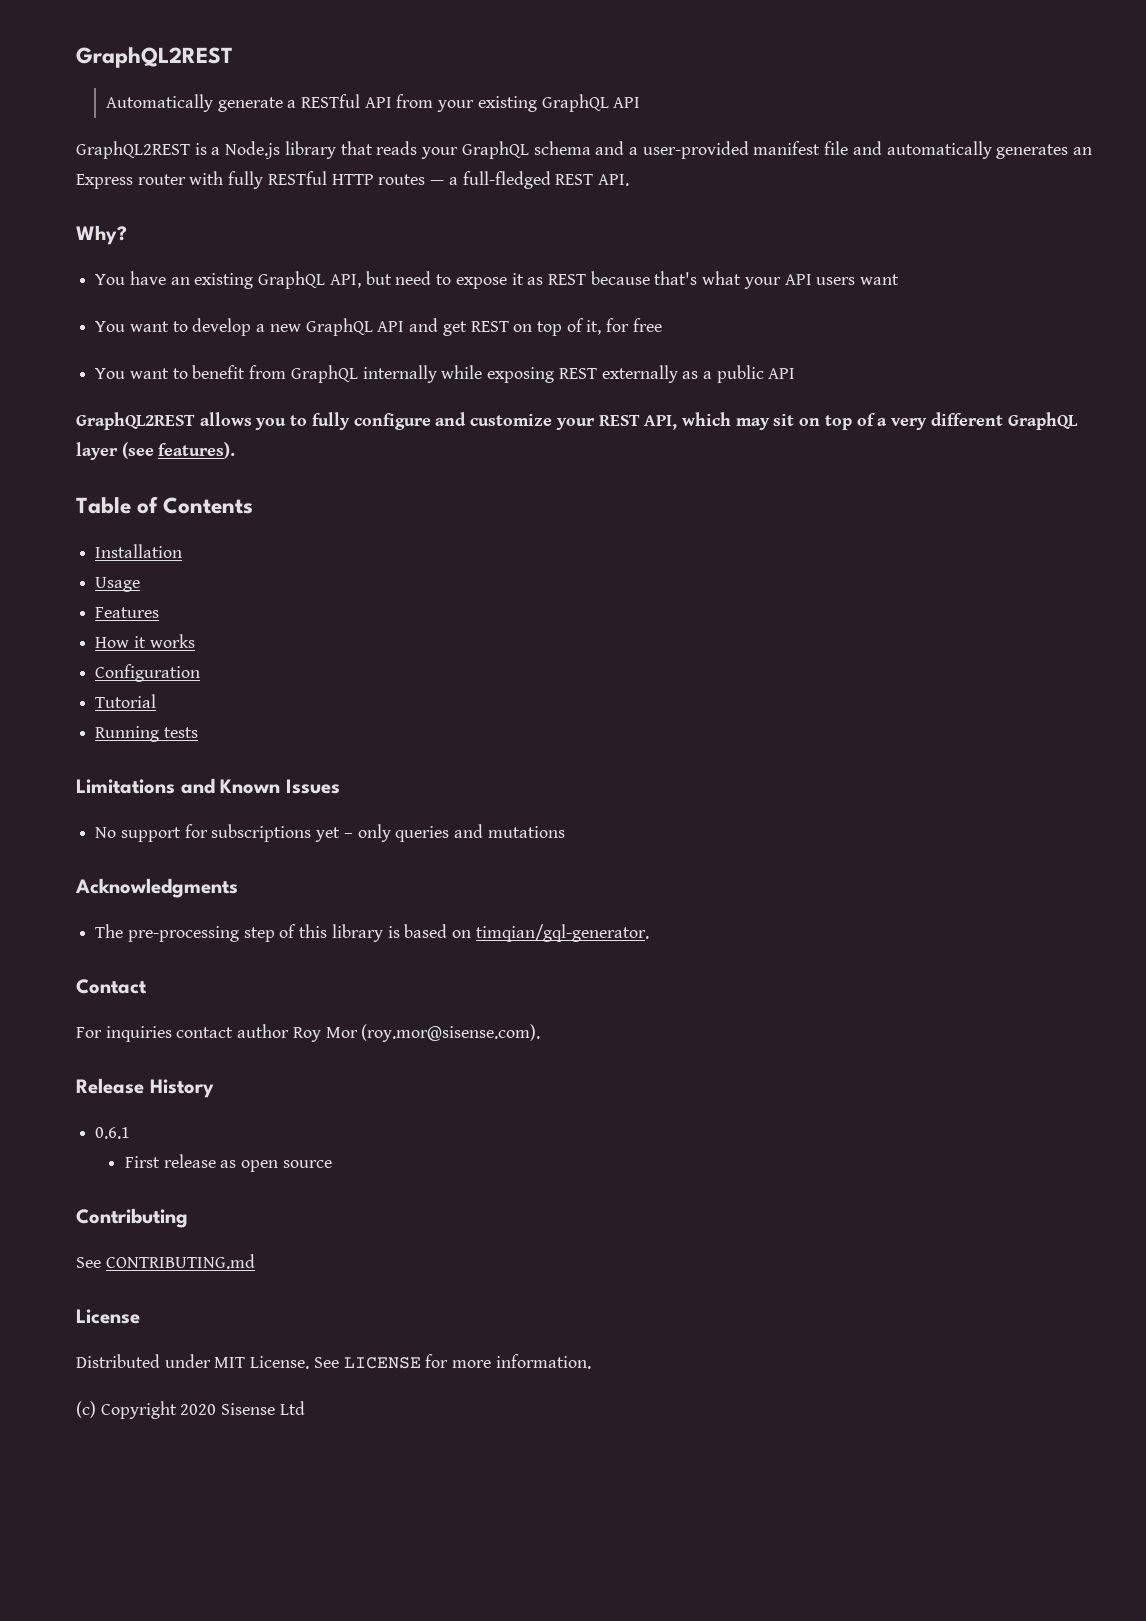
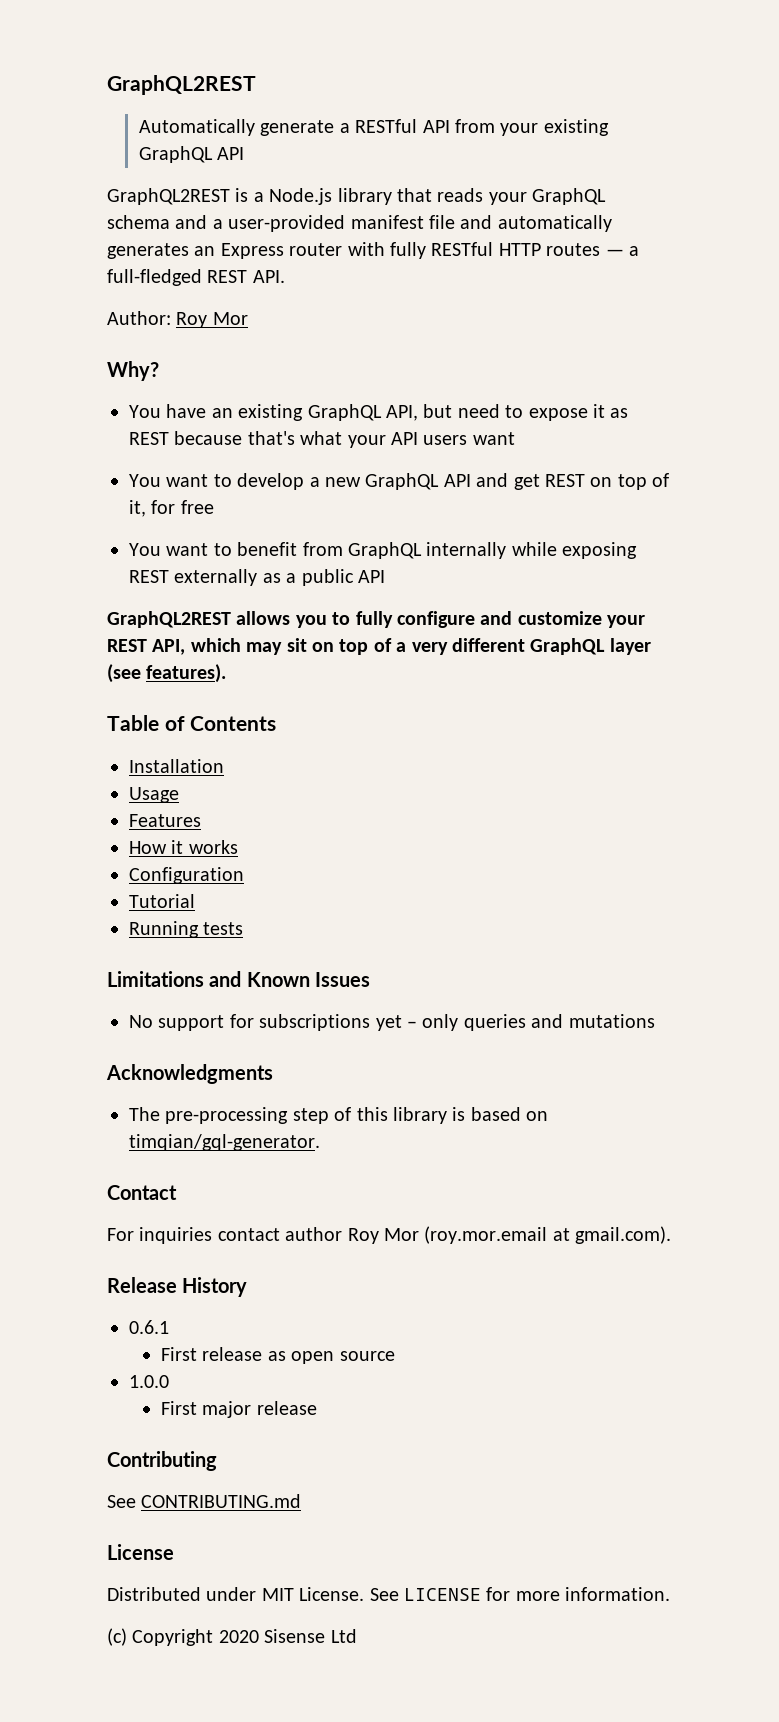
+ Author: Roy Mor
- For inquiries contact author Roy Mor (roy.mor@sisense.com).
+ For inquiries contact author Roy Mor (roy.mor.email at gmail.com).
+ 1.0.0
+ First major release

